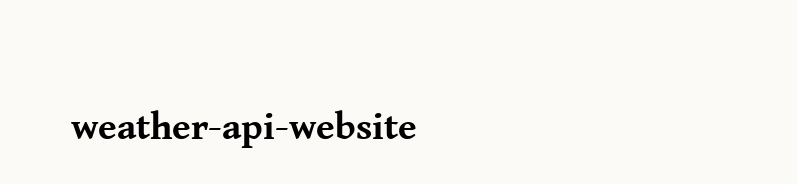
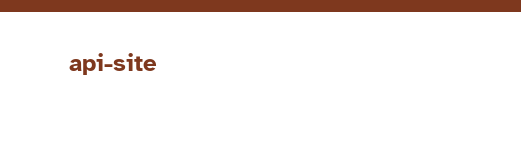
- weather-api-website
+ api-site

